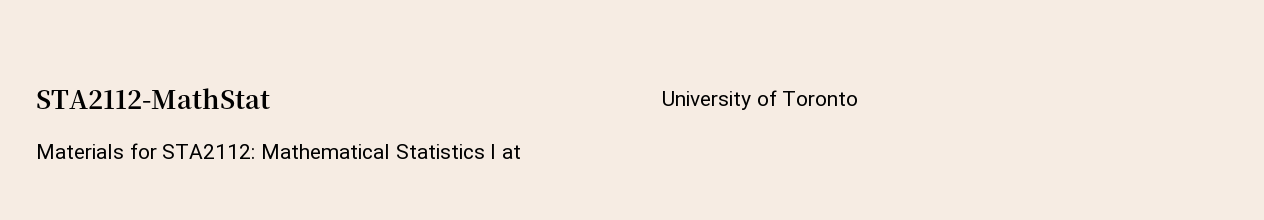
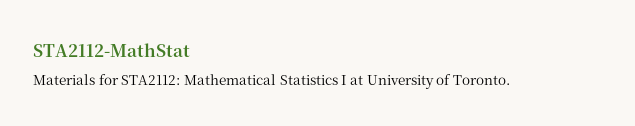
- Materials for STA2112: Mathematical Statistics I at University of Toronto
+ Materials for STA2112: Mathematical Statistics I at University of Toronto.

